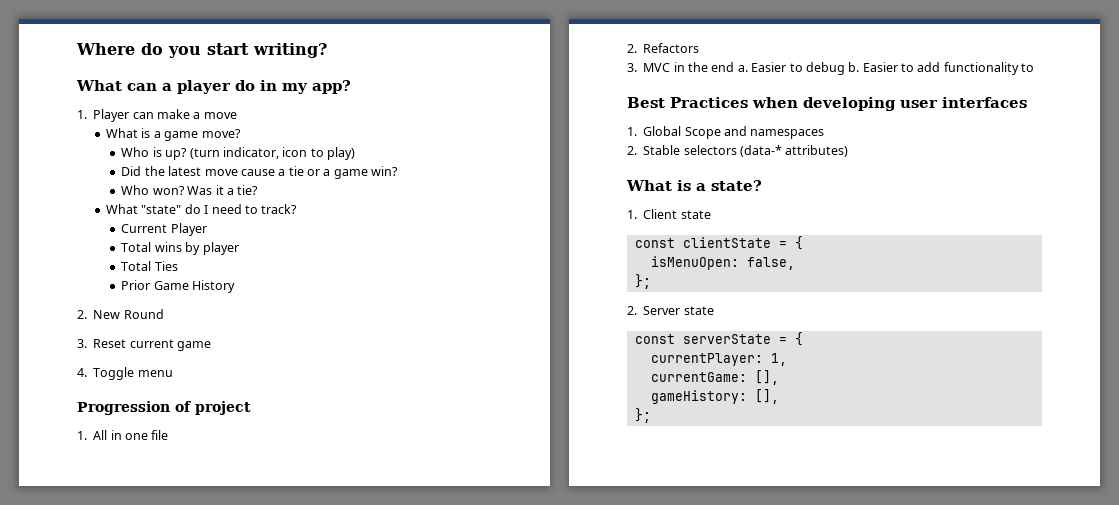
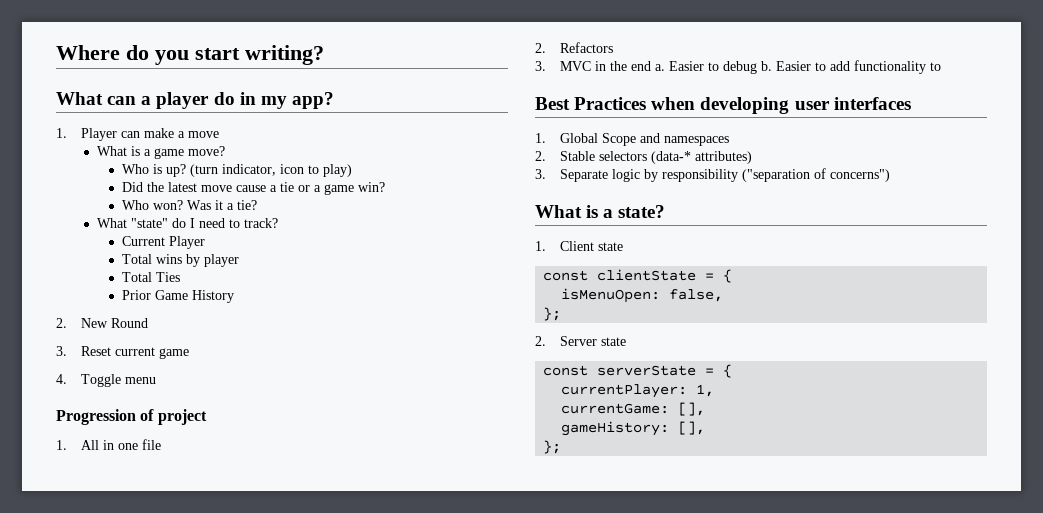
+ 3. Separate logic by responsibility ("separation of concerns")

